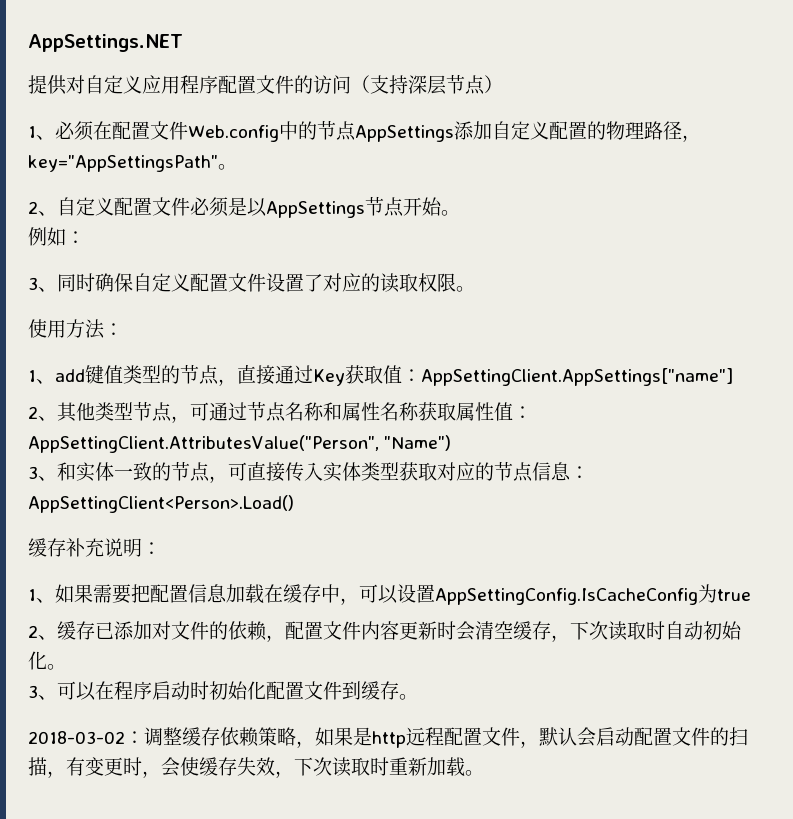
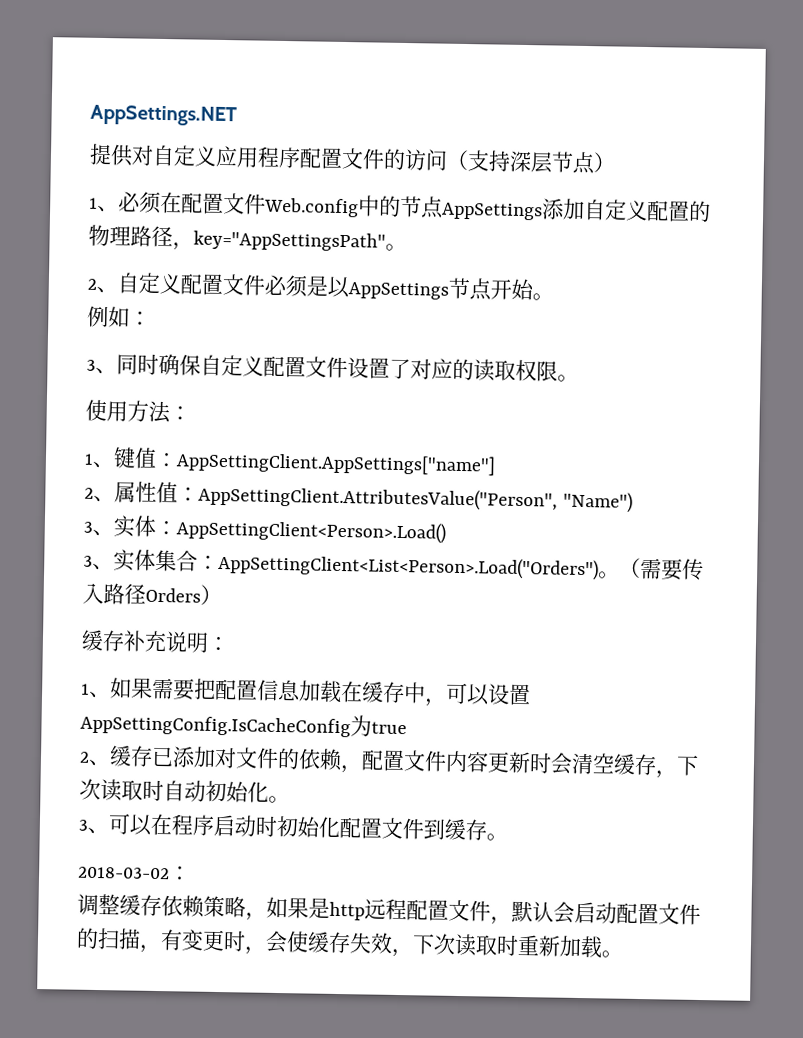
- 1、add键值类型的节点，直接通过Key获取值：AppSettingClient.AppSettings["name"]
- 2、其他类型节点，可通过节点名称和属性名称获取属性值：AppSettingClient.AttributesValue("Person", "Name")
+ 1、键值：AppSettingClient.AppSettings["name"]
+ 2、属性值：AppSettingClient.AttributesValue("Person", "Name")
- 3、和实体一致的节点，可直接传入实体类型获取对应的节点信息：AppSettingClient<Person>.Load()
+ 3、实体：AppSettingClient<Person>.Load()
+ 3、实体集合：AppSettingClient<List<Person>.Load("Orders")。（需要传入路径Orders）
- 2018-03-02：调整缓存依赖策略，如果是http远程配置文件，默认会启动配置文件的扫描，有变更时，会使缓存失效，下次读取时重新加载。
+ 2018-03-02：
+ 调整缓存依赖策略，如果是http远程配置文件，默认会启动配置文件的扫描，有变更时，会使缓存失效，下次读取时重新加载。

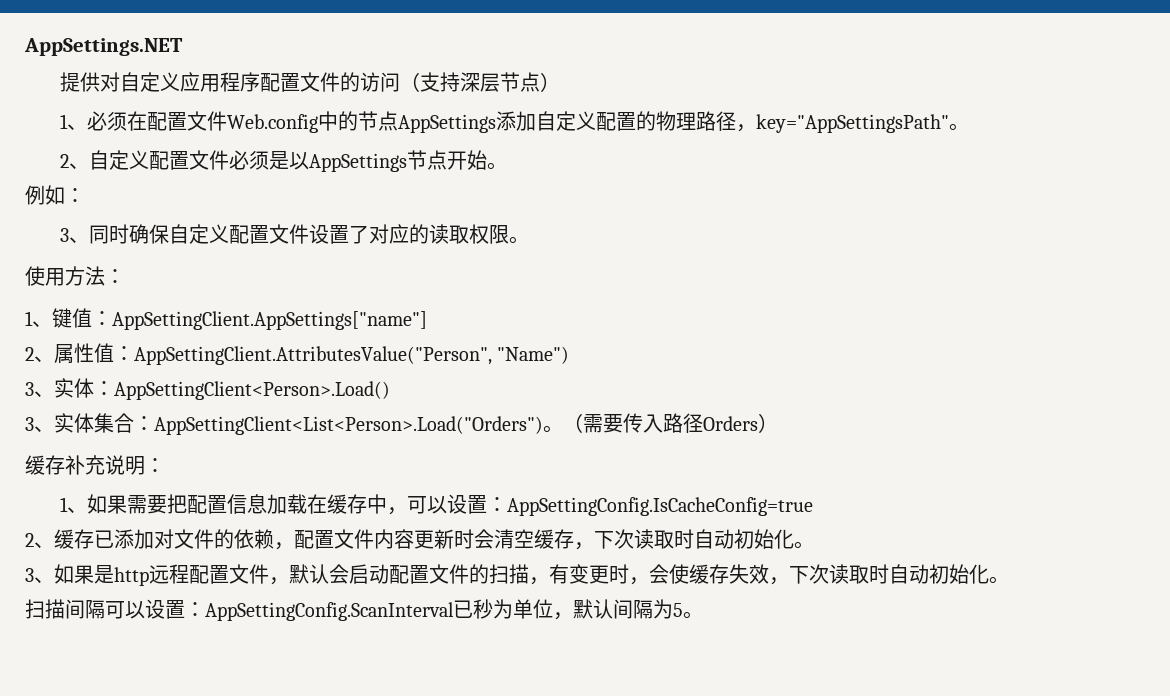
- 1、如果需要把配置信息加载在缓存中，可以设置AppSettingConfig.IsCacheConfig为true
+ 1、如果需要把配置信息加载在缓存中，可以设置：AppSettingConfig.IsCacheConfig=true
- 3、可以在程序启动时初始化配置文件到缓存。
- 2018-03-02：
- 调整缓存依赖策略，如果是http远程配置文件，默认会启动配置文件的扫描，有变更时，会使缓存失效，下次读取时重新加载。
+ 3、如果是http远程配置文件，默认会启动配置文件的扫描，有变更时，会使缓存失效，下次读取时自动初始化。
+ 扫描间隔可以设置：AppSettingConfig.ScanInterval已秒为单位，默认间隔为5。

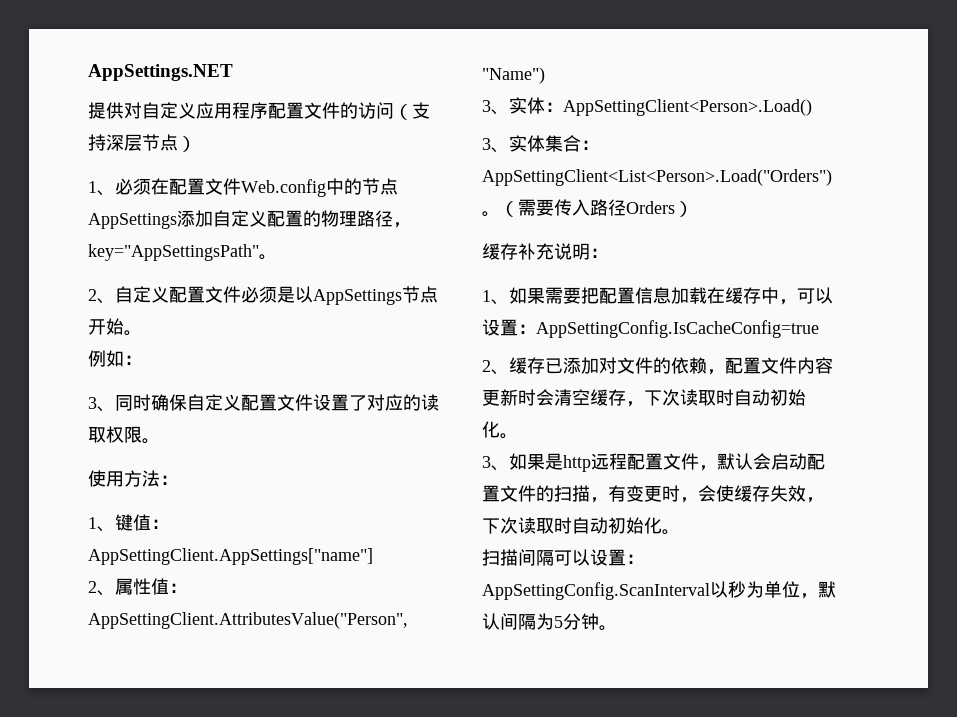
- 扫描间隔可以设置：AppSettingConfig.ScanInterval已秒为单位，默认间隔为5。
+ 扫描间隔可以设置：AppSettingConfig.ScanInterval以秒为单位，默认间隔为5分钟。

